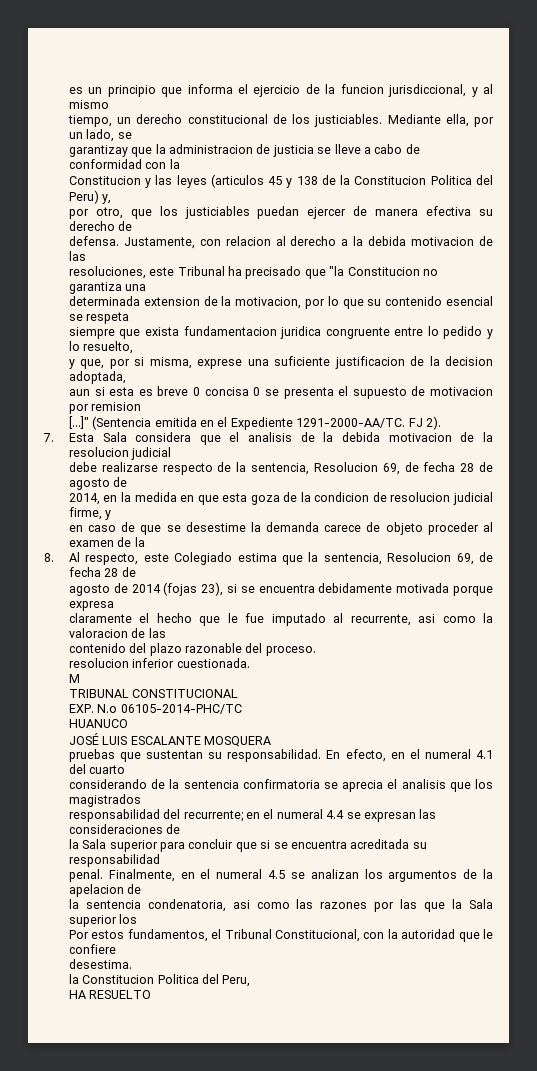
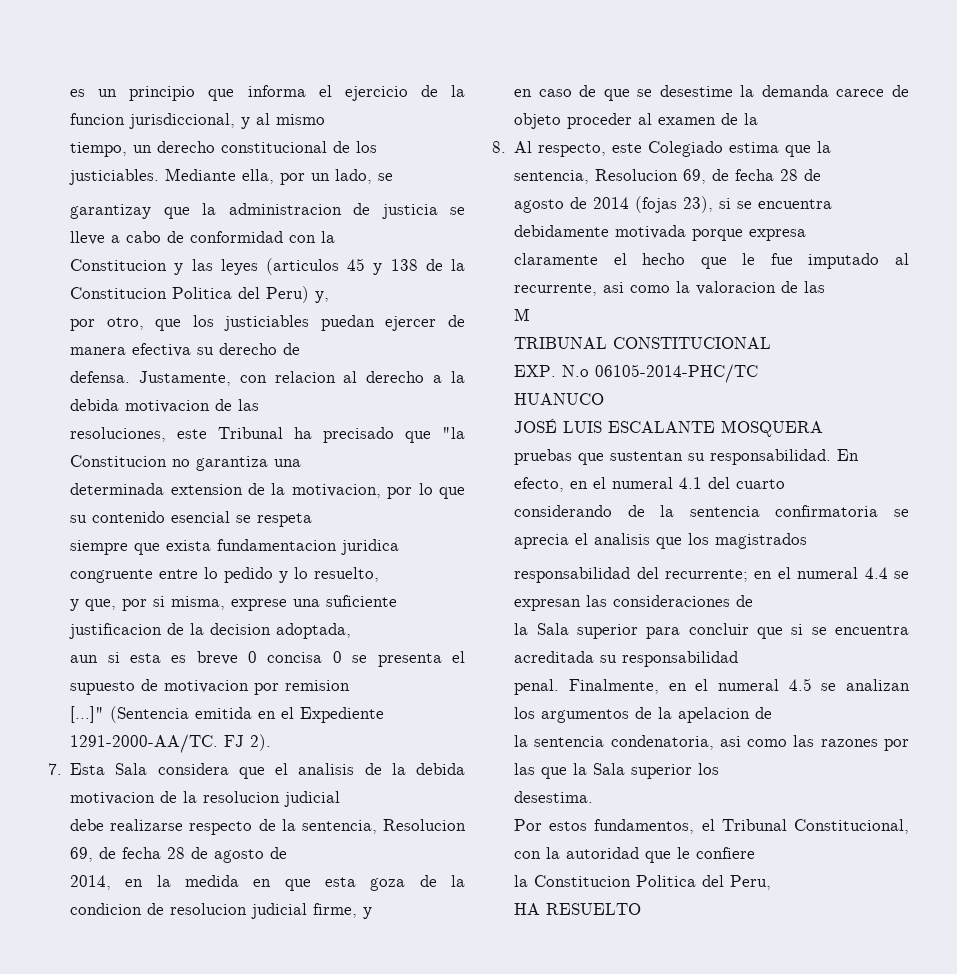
- contenido del plazo razonable del proceso.
- resolucion inferior cuestionada.
+ desestima.
- desestima.

